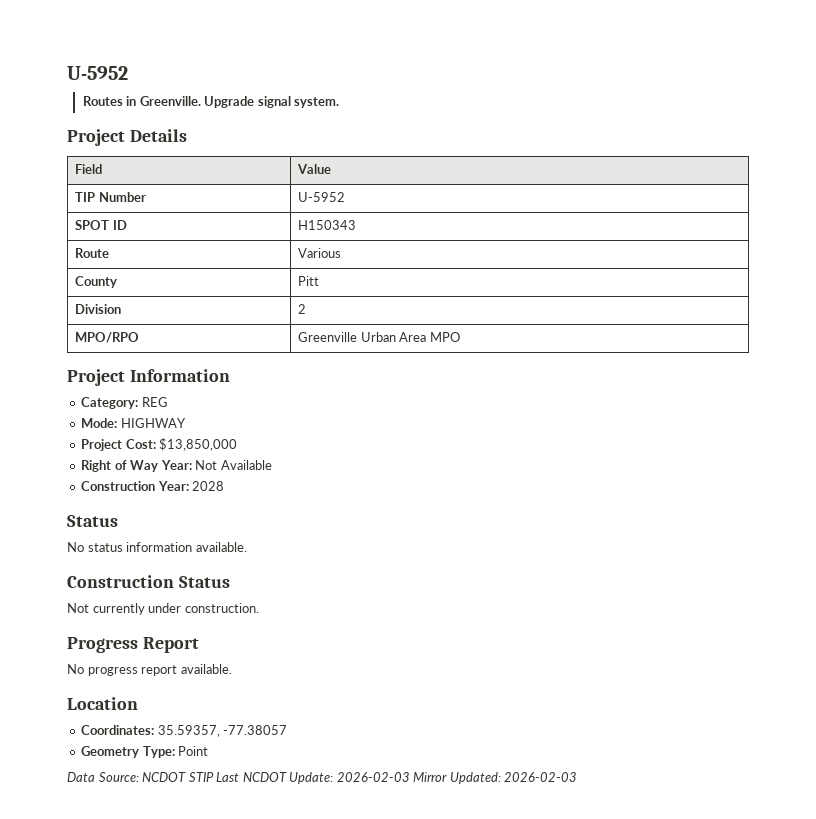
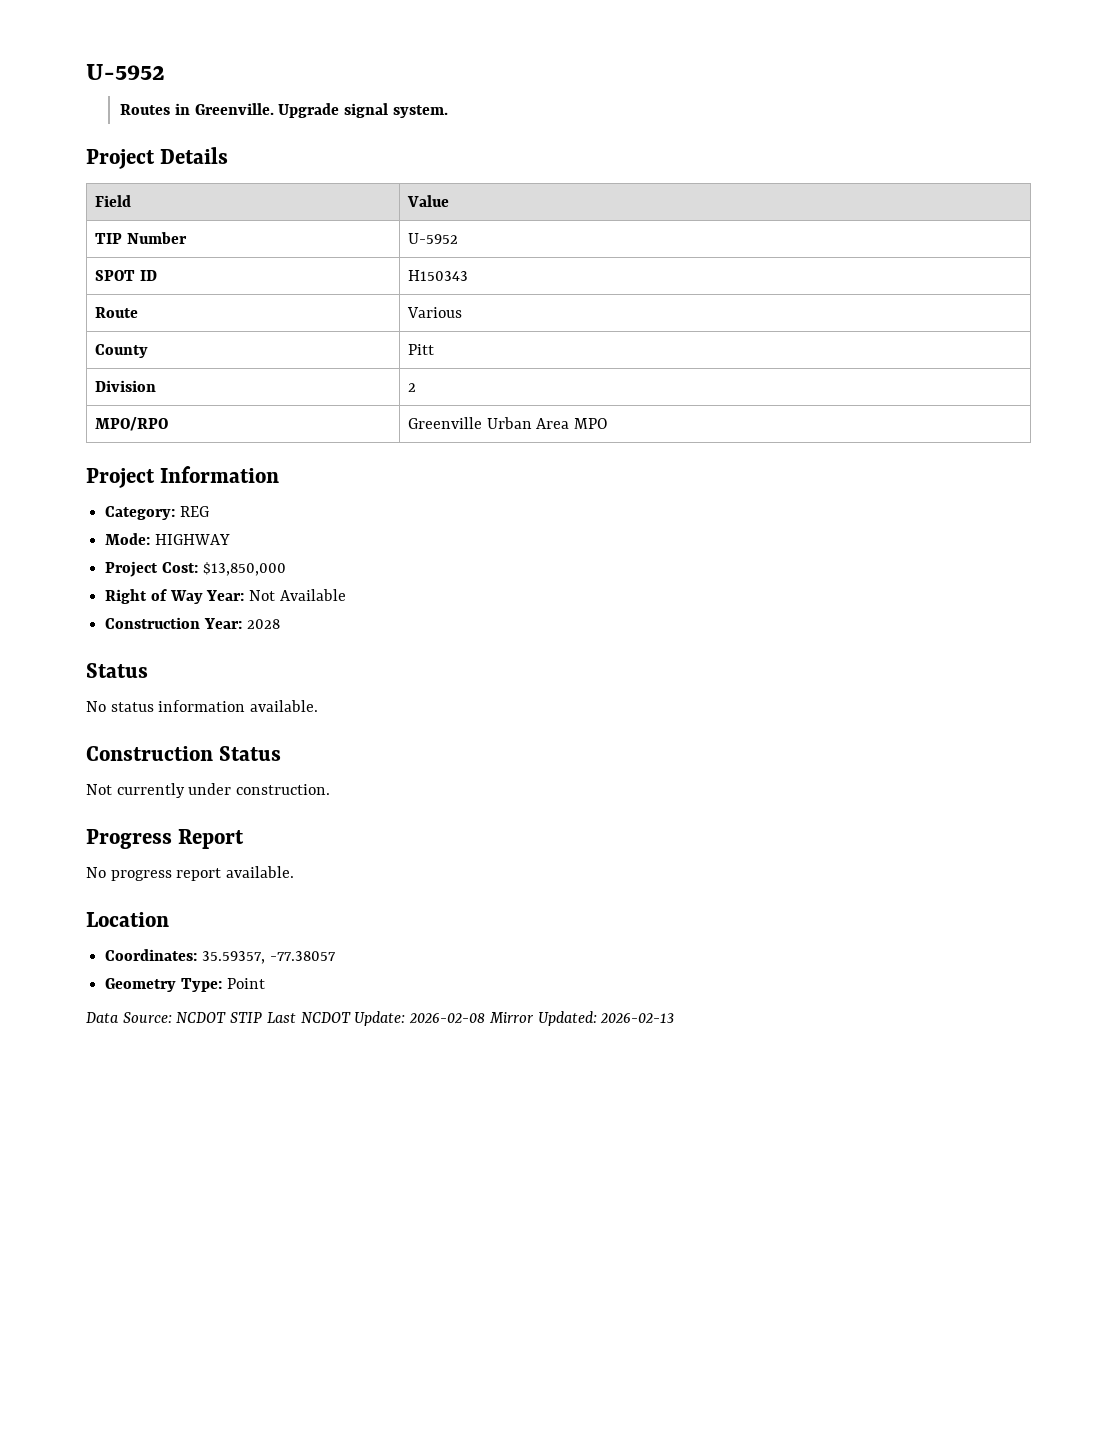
- Data Source: NCDOT STIP Last NCDOT Update: 2026-02-03 Mirror Updated: 2026-02-03
+ Data Source: NCDOT STIP Last NCDOT Update: 2026-02-08 Mirror Updated: 2026-02-13

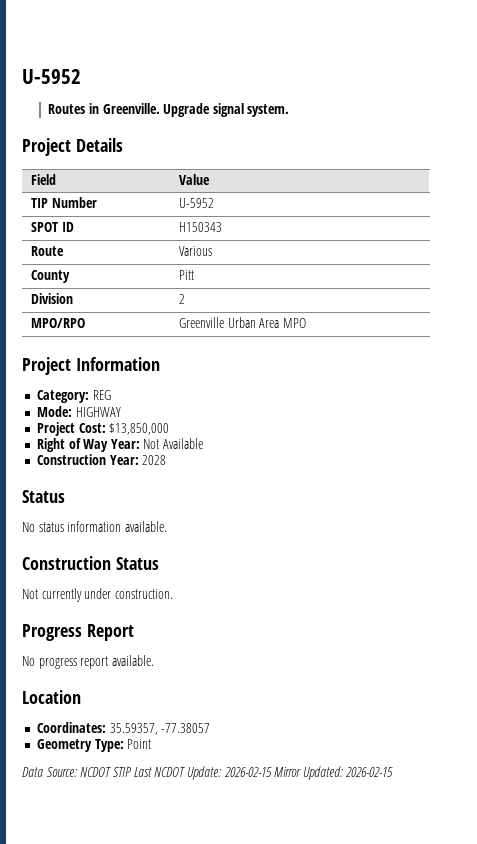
- Data Source: NCDOT STIP Last NCDOT Update: 2026-02-08 Mirror Updated: 2026-02-13
+ Data Source: NCDOT STIP Last NCDOT Update: 2026-02-15 Mirror Updated: 2026-02-15

